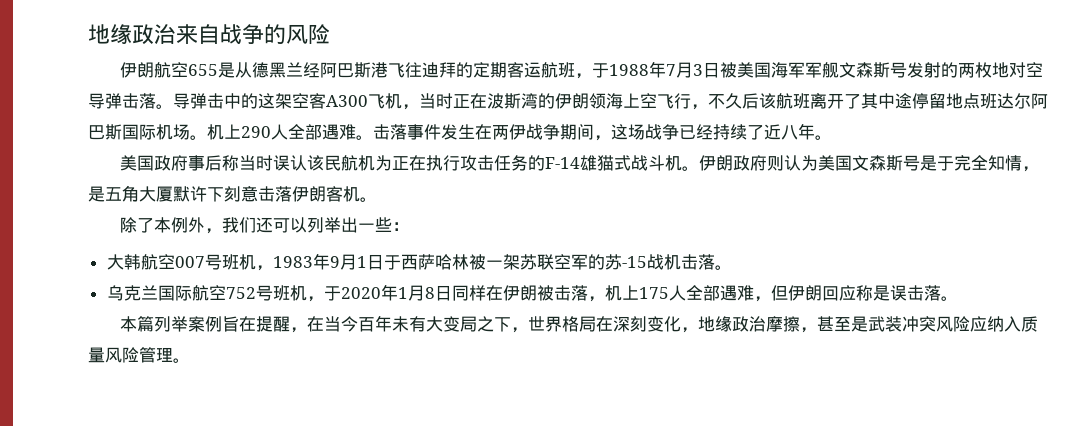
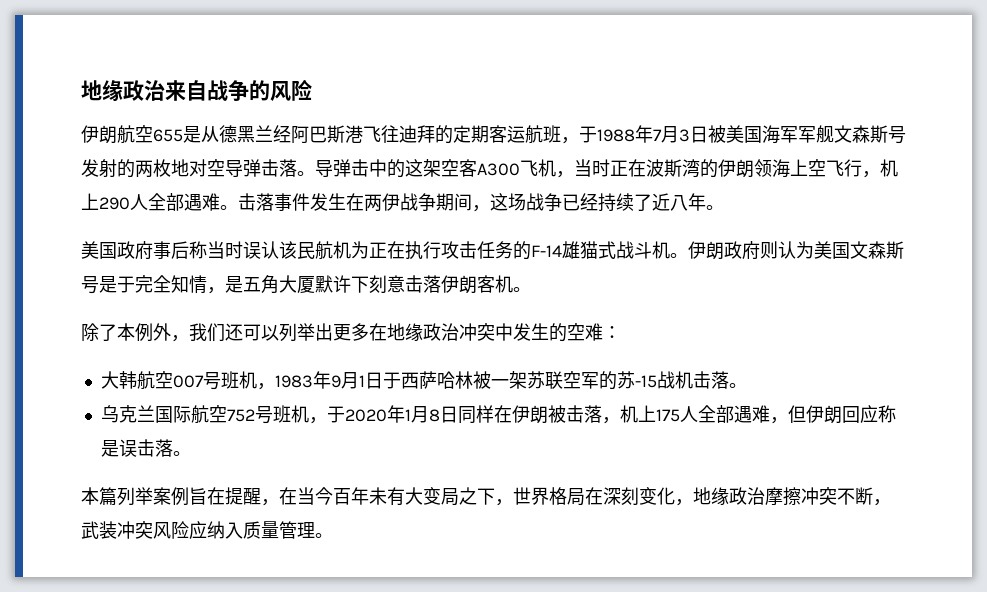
- 导弹击中的这架空客A300飞机，当时正在波斯湾的伊朗领海上空飞行，不久后该航班离开了其中途停留地点班达尔阿巴斯国际机场。机上290人全部遇难。
+ 导弹击中的这架空客A300飞机，当时正在波斯湾的伊朗领海上空飞行，机上290人全部遇难。
- 除了本例外，我们还可以列举出一些：
+ 除了本例外，我们还可以列举出更多在地缘政治冲突中发生的空难：
- 本篇列举案例旨在提醒，在当今百年未有大变局之下，世界格局在深刻变化，地缘政治摩擦，甚至是武装冲突风险应纳入质量风险管理。
+ 本篇列举案例旨在提醒，在当今百年未有大变局之下，世界格局在深刻变化，地缘政治摩擦冲突不断，武装冲突风险应纳入质量管理。

